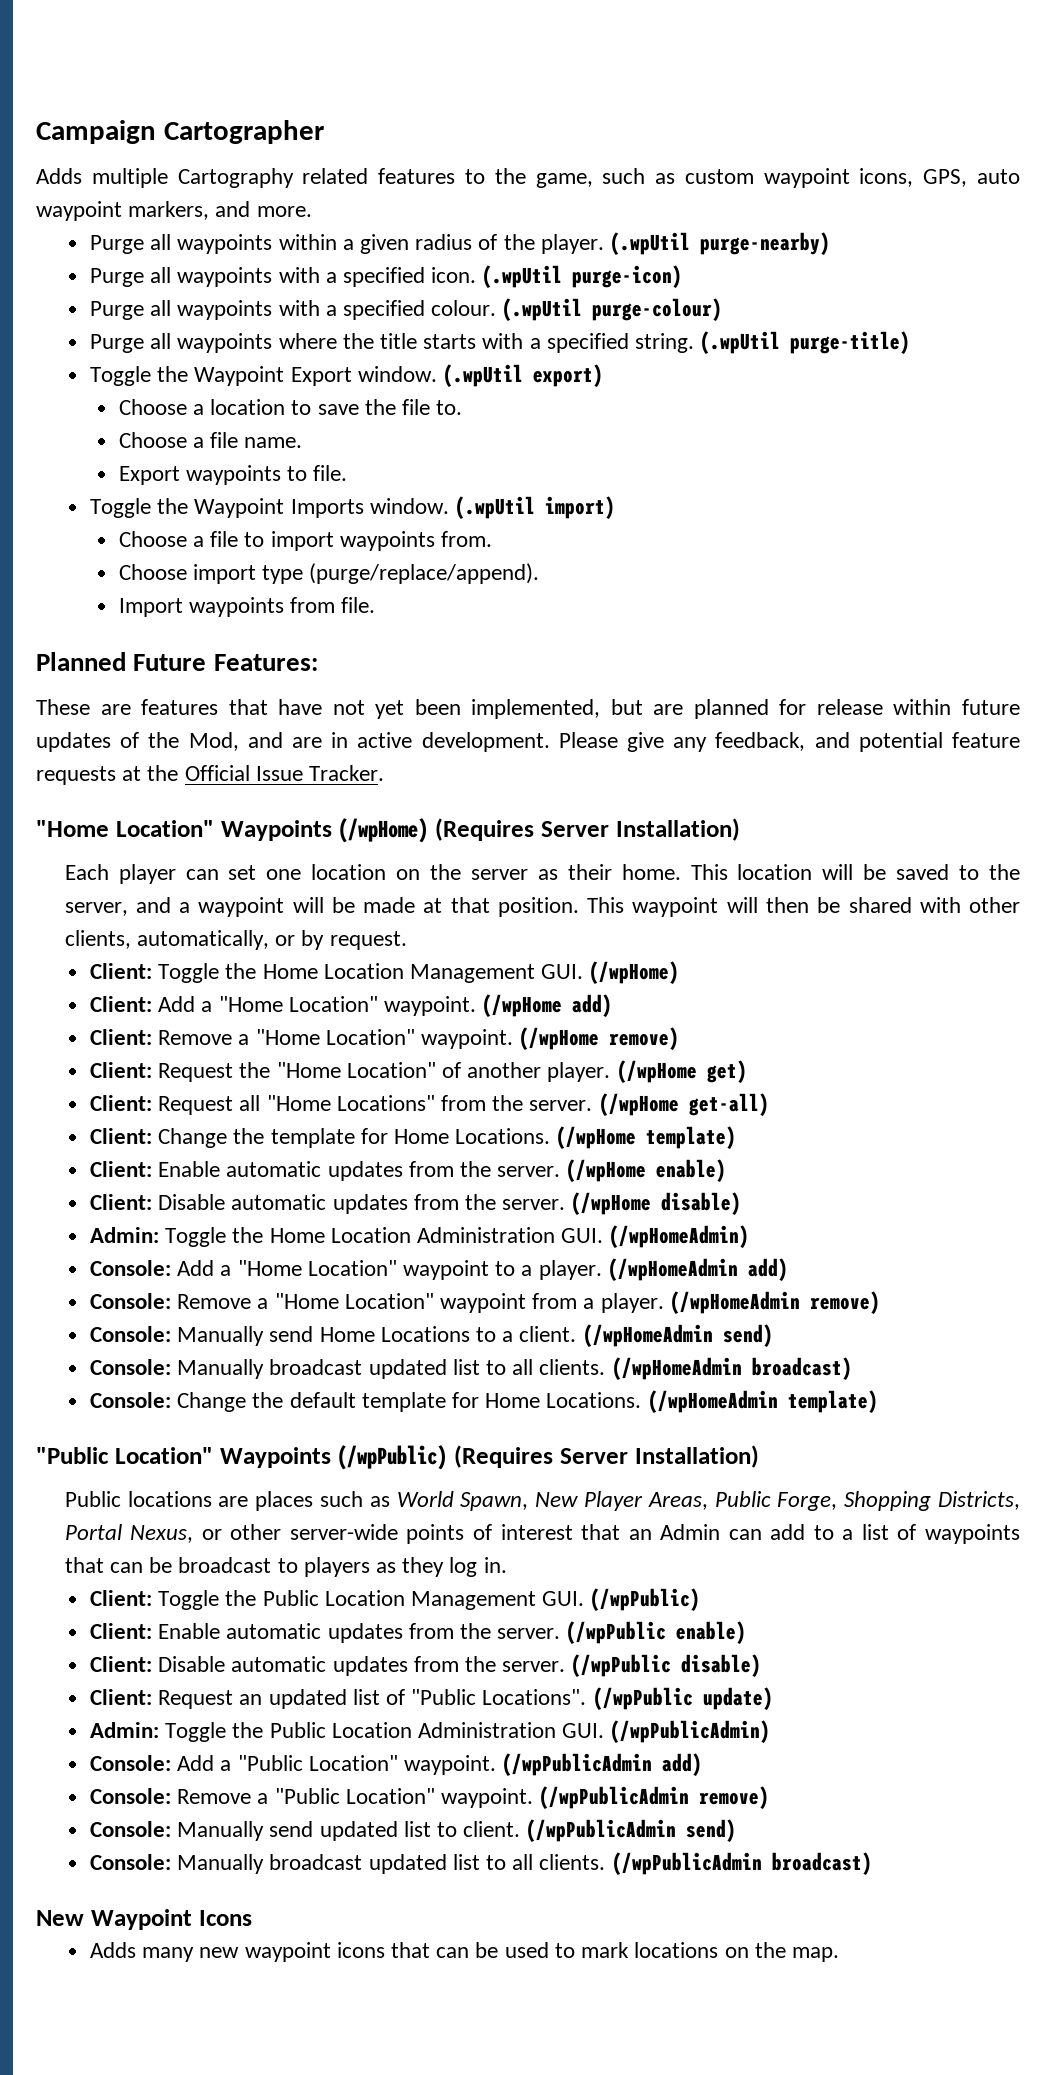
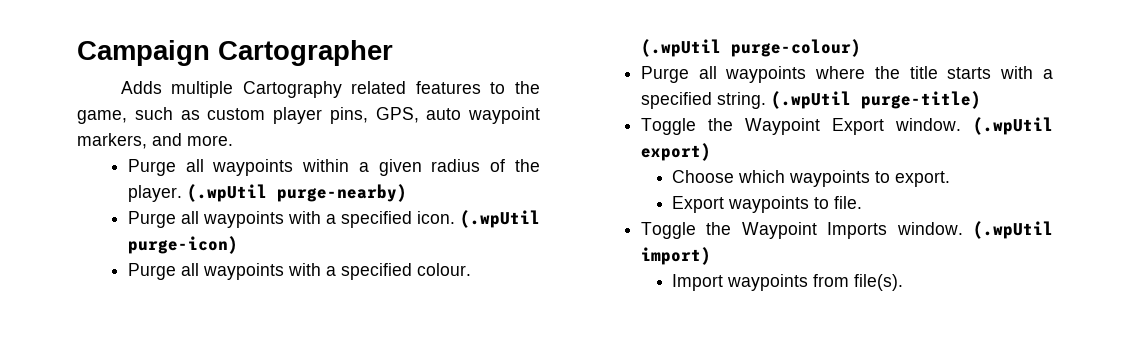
- Adds multiple Cartography related features to the game, such as custom waypoint icons, GPS, auto waypoint markers, and more.
+ Adds multiple Cartography related features to the game, such as custom player pins, GPS, auto waypoint markers, and more.
- Choose a location to save the file to.
- Choose a file name.
+ Choose which waypoints to export.
- Choose a file to import waypoints from.
- Choose import type (purge/replace/append).
- Import waypoints from file.
- Planned Future Features:
- These are features that have not yet been implemented, but are planned for release within future updates of the Mod, and are in active development. Please give any feedback, and potential feature requests at the Official Issue Tracker.
- "Home Location" Waypoints (/wpHome) (Requires Server Installation)
- Each player can set one location on the server as their home. This location will be saved to the server, and a waypoint will be made at that position. This waypoint will then be shared with other clients, automatically, or by request.
- Client: Toggle the Home Location Management GUI. (/wpHome)
- Client: Add a "Home Location" waypoint. (/wpHome add)
- Client: Remove a "Home Location" waypoint. (/wpHome remove)
- Client: Request the "Home Location" of another player. (/wpHome get)
- Client: Request all "Home Locations" from the server. (/wpHome get-all)
- Client: Change the template for Home Locations. (/wpHome template)
- Client: Enable automatic updates from the server. (/wpHome enable)
- Client: Disable automatic updates from the server. (/wpHome disable)
- Admin: Toggle the Home Location Administration GUI. (/wpHomeAdmin)
- Console: Add a "Home Location" waypoint to a player. (/wpHomeAdmin add)
- Console: Remove a "Home Location" waypoint from a player. (/wpHomeAdmin remove)
- Console: Manually send Home Locations to a client. (/wpHomeAdmin send)
- Console: Manually broadcast updated list to all clients. (/wpHomeAdmin broadcast)
- Console: Change the default template for Home Locations. (/wpHomeAdmin template)
- "Public Location" Waypoints (/wpPublic) (Requires Server Installation)
- Public locations are places such as World Spawn, New Player Areas, Public Forge, Shopping Districts, Portal Nexus, or other server-wide points of interest that an Admin can add to a list of waypoints that can be broadcast to players as they log in.
- Client: Toggle the Public Location Management GUI. (/wpPublic)
- Client: Enable automatic updates from the server. (/wpPublic enable)
- Client: Disable automatic updates from the server. (/wpPublic disable)
- Client: Request an updated list of "Public Locations". (/wpPublic update)
- Admin: Toggle the Public Location Administration GUI. (/wpPublicAdmin)
- Console: Add a "Public Location" waypoint. (/wpPublicAdmin add)
- Console: Remove a "Public Location" waypoint. (/wpPublicAdmin remove)
- Console: Manually send updated list to client. (/wpPublicAdmin send)
- Console: Manually broadcast updated list to all clients. (/wpPublicAdmin broadcast)
- New Waypoint Icons
- Adds many new waypoint icons that can be used to mark locations on the map.
+ Import waypoints from file(s).

